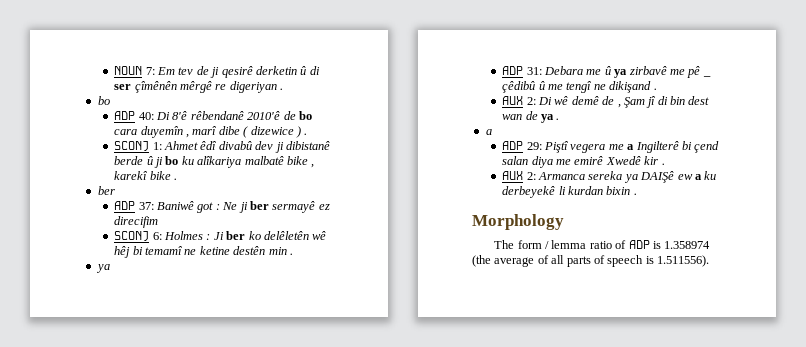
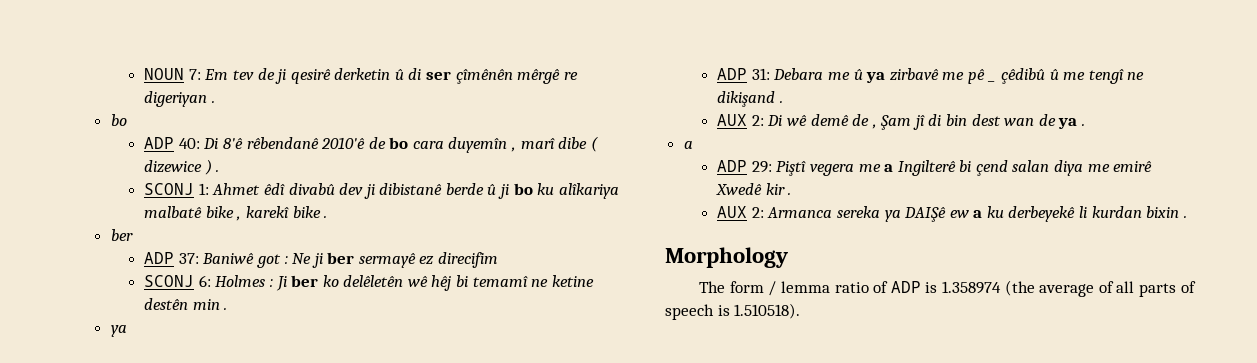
- The form / lemma ratio of ADP is 1.358974 (the average of all parts of speech is 1.511556).
+ The form / lemma ratio of ADP is 1.358974 (the average of all parts of speech is 1.510518).

